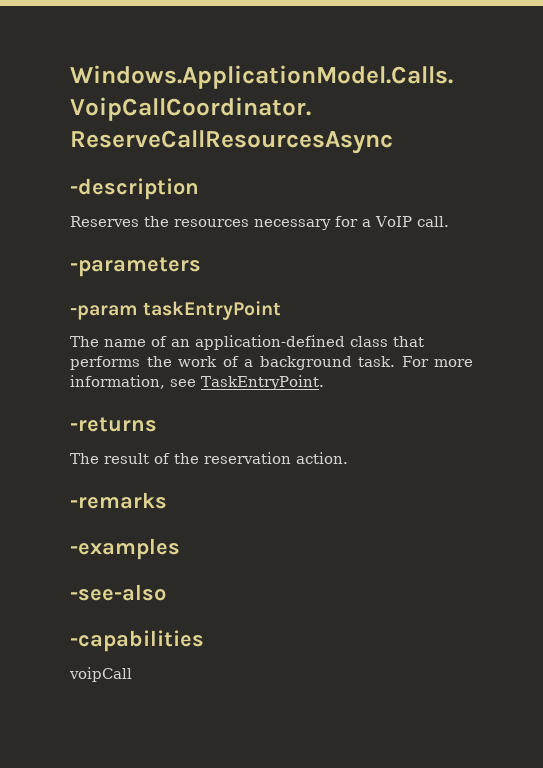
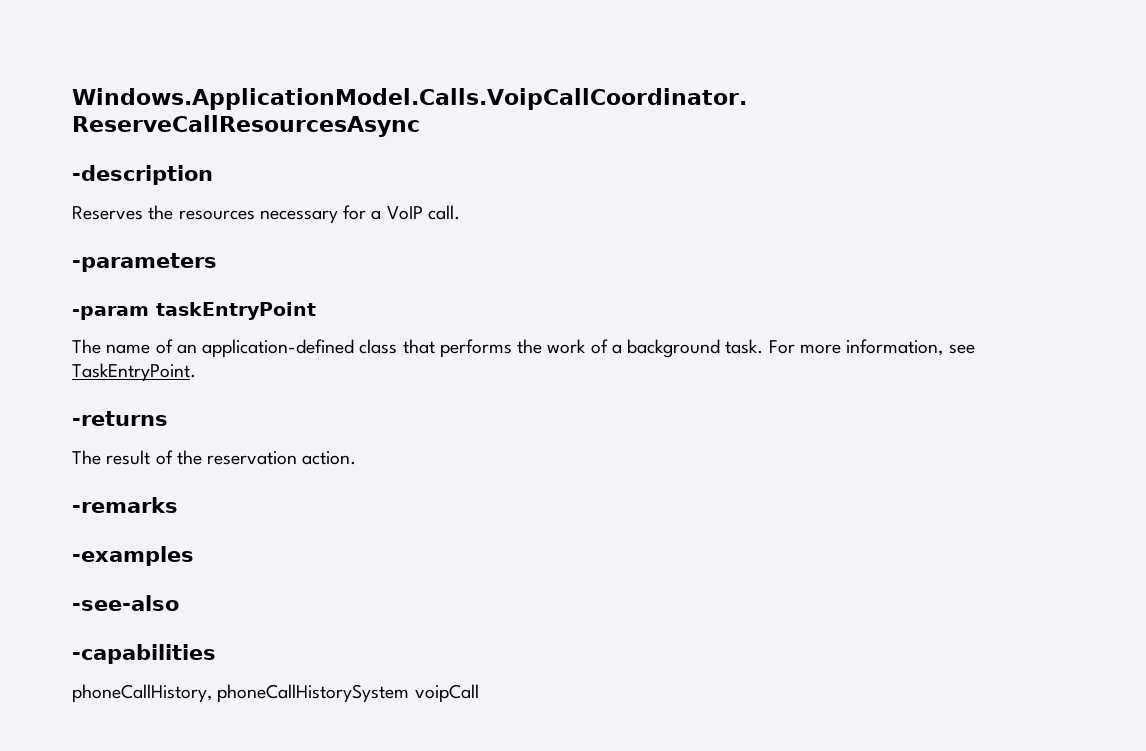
- voipCall
+ phoneCallHistory, phoneCallHistorySystem voipCall

